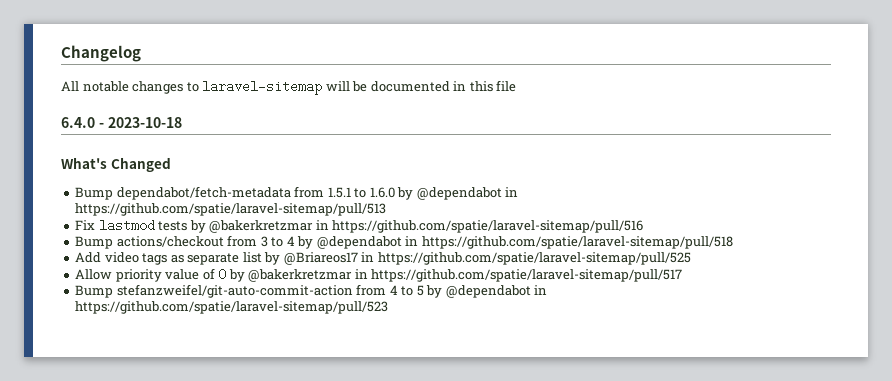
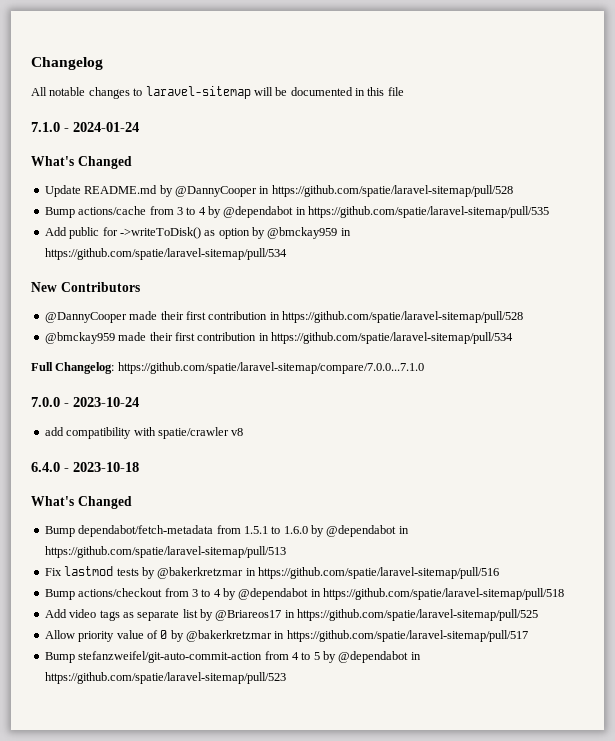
+ 7.1.0 - 2024-01-24
+ What's Changed
+ Update README.md by @DannyCooper in https://github.com/spatie/laravel-sitemap/pull/528
+ Bump actions/cache from 3 to 4 by @dependabot in https://github.com/spatie/laravel-sitemap/pull/535
+ Add public for ->writeToDisk() as option by @bmckay959 in https://github.com/spatie/laravel-sitemap/pull/534
+ New Contributors
+ @DannyCooper made their first contribution in https://github.com/spatie/laravel-sitemap/pull/528
+ @bmckay959 made their first contribution in https://github.com/spatie/laravel-sitemap/pull/534
+ Full Changelog: https://github.com/spatie/laravel-sitemap/compare/7.0.0...7.1.0
+ 7.0.0 - 2023-10-24
+ add compatibility with spatie/crawler v8

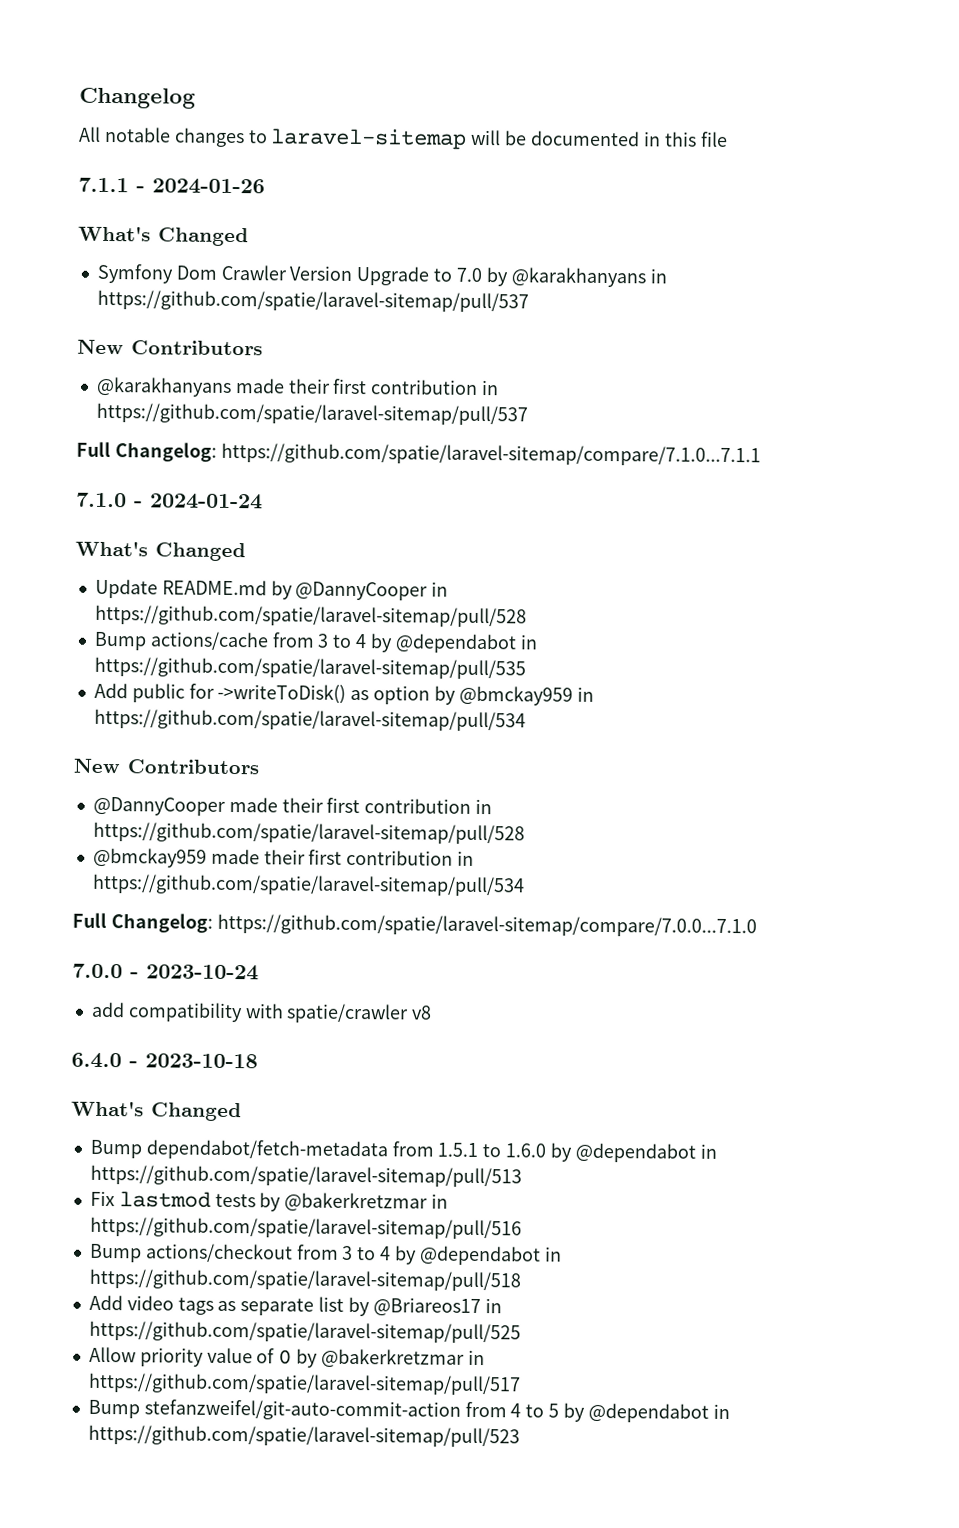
+ 7.1.1 - 2024-01-26
+ What's Changed
+ Symfony Dom Crawler Version Upgrade to 7.0 by @karakhanyans in https://github.com/spatie/laravel-sitemap/pull/537
+ New Contributors
+ @karakhanyans made their first contribution in https://github.com/spatie/laravel-sitemap/pull/537
+ Full Changelog: https://github.com/spatie/laravel-sitemap/compare/7.1.0...7.1.1

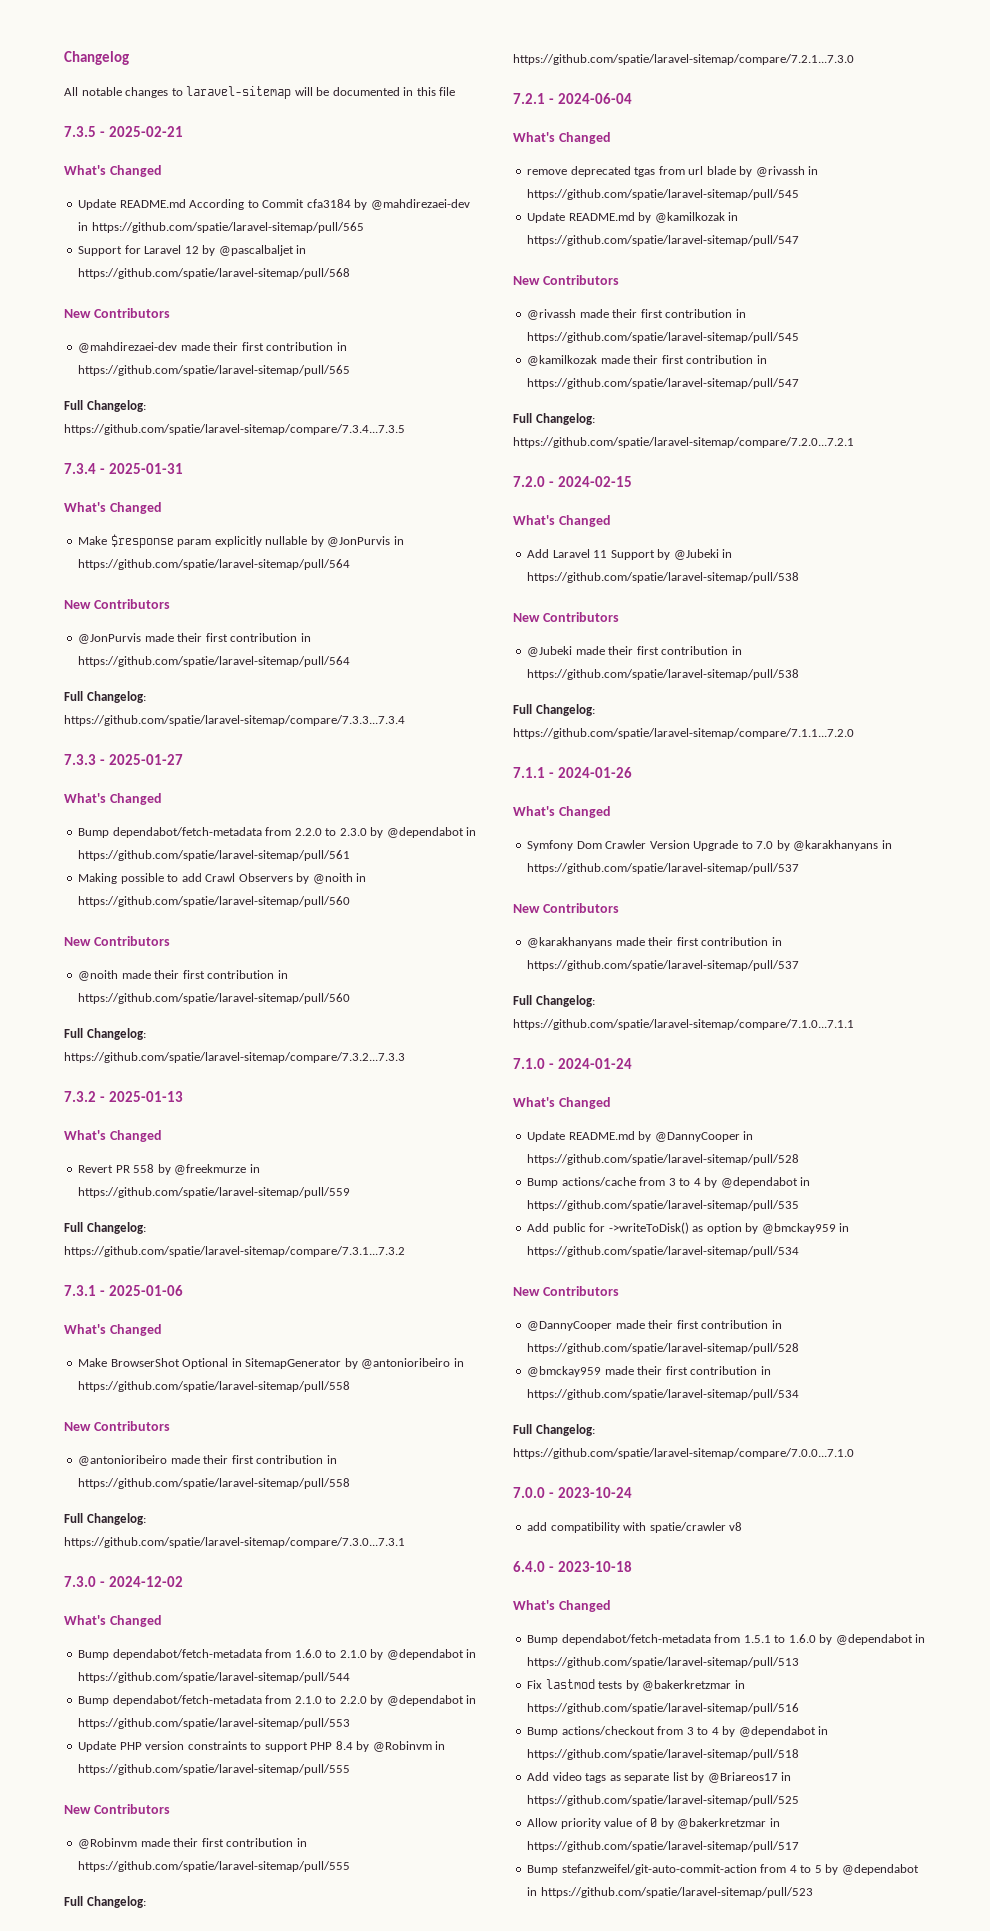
+ 7.3.5 - 2025-02-21
+ What's Changed
+ Update README.md According to Commit cfa3184 by @mahdirezaei-dev in https://github.com/spatie/laravel-sitemap/pull/565
+ Support for Laravel 12 by @pascalbaljet in https://github.com/spatie/laravel-sitemap/pull/568
+ New Contributors
+ @mahdirezaei-dev made their first contribution in https://github.com/spatie/laravel-sitemap/pull/565
+ Full Changelog: https://github.com/spatie/laravel-sitemap/compare/7.3.4...7.3.5
+ 7.3.4 - 2025-01-31
+ What's Changed
+ Make $response param explicitly nullable by @JonPurvis in https://github.com/spatie/laravel-sitemap/pull/564
+ New Contributors
+ @JonPurvis made their first contribution in https://github.com/spatie/laravel-sitemap/pull/564
+ Full Changelog: https://github.com/spatie/laravel-sitemap/compare/7.3.3...7.3.4
+ 7.3.3 - 2025-01-27
+ What's Changed
+ Bump dependabot/fetch-metadata from 2.2.0 to 2.3.0 by @dependabot in https://github.com/spatie/laravel-sitemap/pull/561
+ Making possible to add Crawl Observers by @noith in https://github.com/spatie/laravel-sitemap/pull/560
+ New Contributors
+ @noith made their first contribution in https://github.com/spatie/laravel-sitemap/pull/560
+ Full Changelog: https://github.com/spatie/laravel-sitemap/compare/7.3.2...7.3.3
+ 7.3.2 - 2025-01-13
+ What's Changed
+ Revert PR 558 by @freekmurze in https://github.com/spatie/laravel-sitemap/pull/559
+ Full Changelog: https://github.com/spatie/laravel-sitemap/compare/7.3.1...7.3.2
+ 7.3.1 - 2025-01-06
+ What's Changed
+ Make BrowserShot Optional in SitemapGenerator by @antonioribeiro in https://github.com/spatie/laravel-sitemap/pull/558
+ New Contributors
+ @antonioribeiro made their first contribution in https://github.com/spatie/laravel-sitemap/pull/558
+ Full Changelog: https://github.com/spatie/laravel-sitemap/compare/7.3.0...7.3.1
+ 7.3.0 - 2024-12-02
+ What's Changed
+ Bump dependabot/fetch-metadata from 1.6.0 to 2.1.0 by @dependabot in https://github.com/spatie/laravel-sitemap/pull/544
+ Bump dependabot/fetch-metadata from 2.1.0 to 2.2.0 by @dependabot in https://github.com/spatie/laravel-sitemap/pull/553
+ Update PHP version constraints to support PHP 8.4 by @Robinvm in https://github.com/spatie/laravel-sitemap/pull/555
+ New Contributors
+ @Robinvm made their first contribution in https://github.com/spatie/laravel-sitemap/pull/555
+ Full Changelog: https://github.com/spatie/laravel-sitemap/compare/7.2.1...7.3.0
+ 7.2.1 - 2024-06-04
+ What's Changed
+ remove deprecated tgas from url blade by @rivassh in https://github.com/spatie/laravel-sitemap/pull/545
+ Update README.md by @kamilkozak in https://github.com/spatie/laravel-sitemap/pull/547
+ New Contributors
+ @rivassh made their first contribution in https://github.com/spatie/laravel-sitemap/pull/545
+ @kamilkozak made their first contribution in https://github.com/spatie/laravel-sitemap/pull/547
+ Full Changelog: https://github.com/spatie/laravel-sitemap/compare/7.2.0...7.2.1
+ 7.2.0 - 2024-02-15
+ What's Changed
+ Add Laravel 11 Support by @Jubeki in https://github.com/spatie/laravel-sitemap/pull/538
+ New Contributors
+ @Jubeki made their first contribution in https://github.com/spatie/laravel-sitemap/pull/538
+ Full Changelog: https://github.com/spatie/laravel-sitemap/compare/7.1.1...7.2.0

